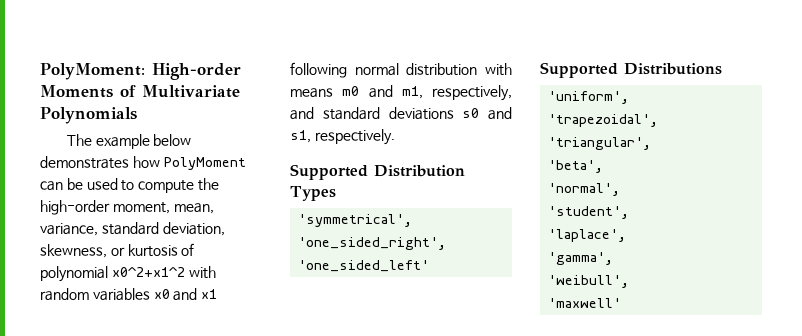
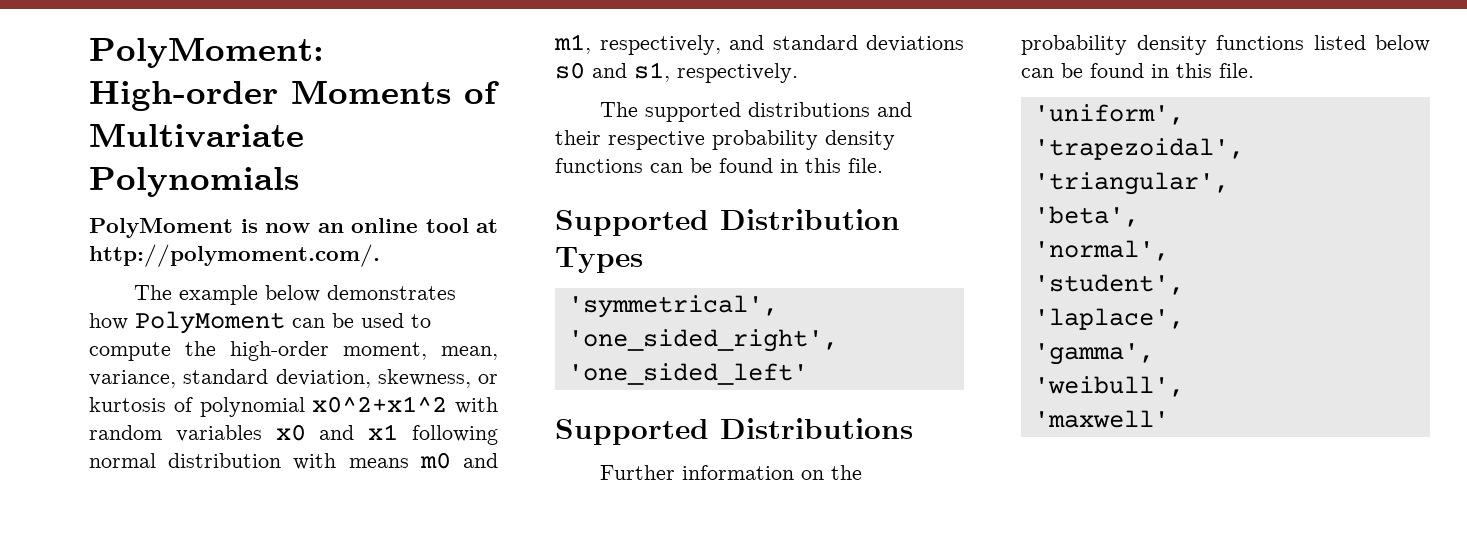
+ PolyMoment is now an online tool at http://polymoment.com/.
+ The supported distributions and their respective probability density functions can be found in this file.
+ Further information on the probability density functions listed below can be found in this file.

